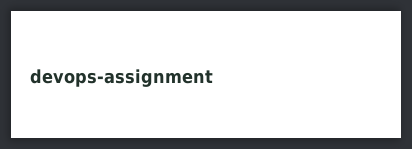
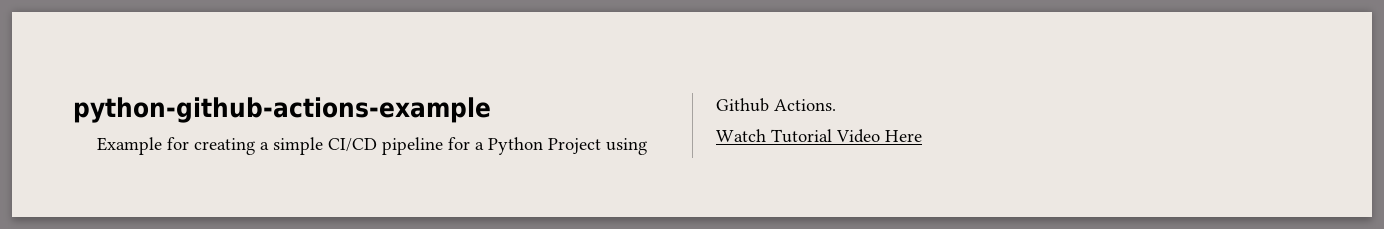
- devops-assignment
+ python-github-actions-example
+ Example for creating a simple CI/CD pipeline for a Python Project using Github Actions.
+ Watch Tutorial Video Here

